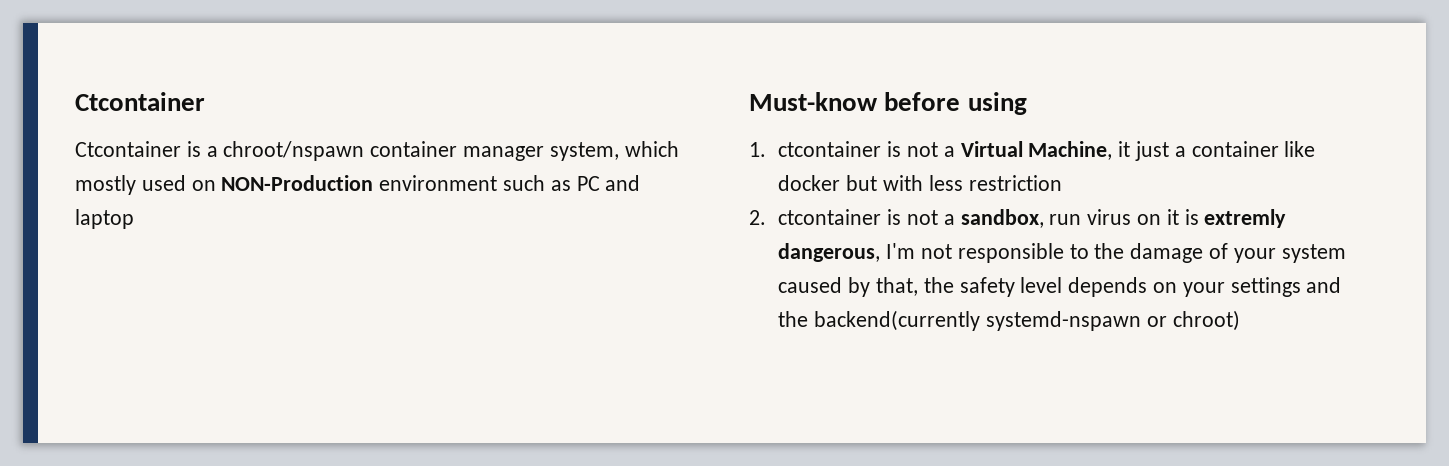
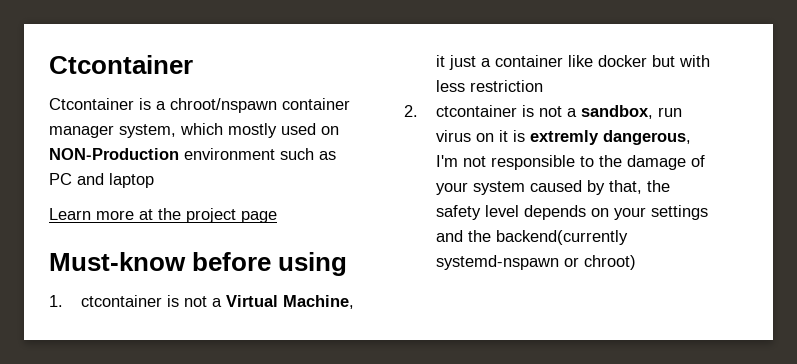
+ Learn more at the project page

